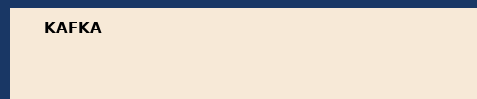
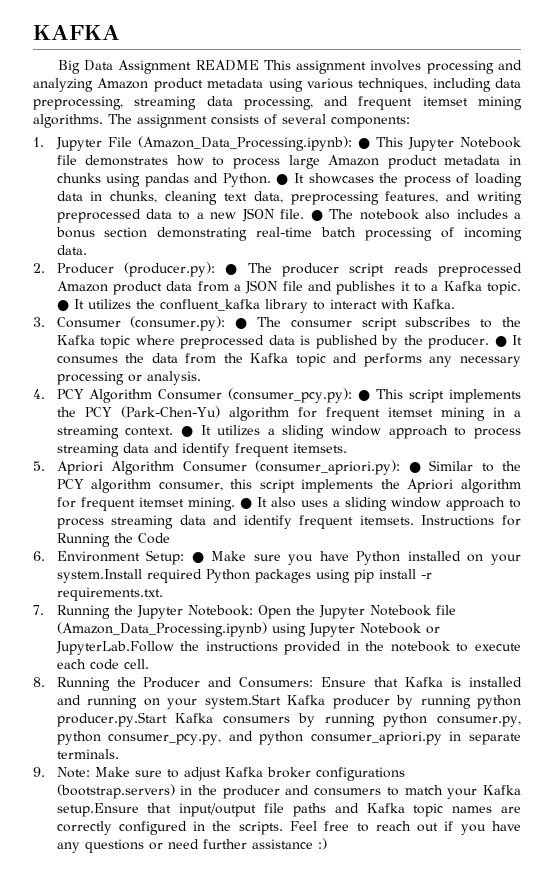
+ Big Data Assignment README This assignment involves processing and analyzing Amazon product metadata using various techniques, including data preprocessing, streaming data processing, and frequent itemset mining algorithms. The assignment consists of several components:
+ 1. Jupyter File (Amazon_Data_Processing.ipynb): ● This Jupyter Notebook file demonstrates how to process large Amazon product metadata in chunks using pandas and Python. ● It showcases the process of loading data in chunks, cleaning text data, preprocessing features, and writing preprocessed data to a new JSON file. ● The notebook also includes a bonus section demonstrating real-time batch processing of incoming data.
+ 2. Producer (producer.py): ● The producer script reads preprocessed Amazon product data from a JSON file and publishes it to a Kafka topic. ● It utilizes the confluent_kafka library to interact with Kafka.
+ 3. Consumer (consumer.py): ● The consumer script subscribes to the Kafka topic where preprocessed data is published by the producer. ● It consumes the data from the Kafka topic and performs any necessary processing or analysis.
+ 4. PCY Algorithm Consumer (consumer_pcy.py): ● This script implements the PCY (Park-Chen-Yu) algorithm for frequent itemset mining in a streaming context. ● It utilizes a sliding window approach to process streaming data and identify frequent itemsets.
+ 5. Apriori Algorithm Consumer (consumer_apriori.py): ● Similar to the PCY algorithm consumer, this script implements the Apriori algorithm for frequent itemset mining. ● It also uses a sliding window approach to process streaming data and identify frequent itemsets. Instructions for Running the Code
+ 6. Environment Setup: ● Make sure you have Python installed on your system.Install required Python packages using pip install -r requirements.txt.
+ 7. Running the Jupyter Notebook: Open the Jupyter Notebook file (Amazon_Data_Processing.ipynb) using Jupyter Notebook or JupyterLab.Follow the instructions provided in the notebook to execute each code cell.
+ 8. Running the Producer and Consumers: Ensure that Kafka is installed and running on your system.Start Kafka producer by running python producer.py.Start Kafka consumers by running python consumer.py, python consumer_pcy.py, and python consumer_apriori.py in separate terminals.
+ 9. Note: Make sure to adjust Kafka broker configurations (bootstrap.servers) in the producer and consumers to match your Kafka setup.Ensure that input/output file paths and Kafka topic names are correctly configured in the scripts. Feel free to reach out if you have any questions or need further assistance :)

